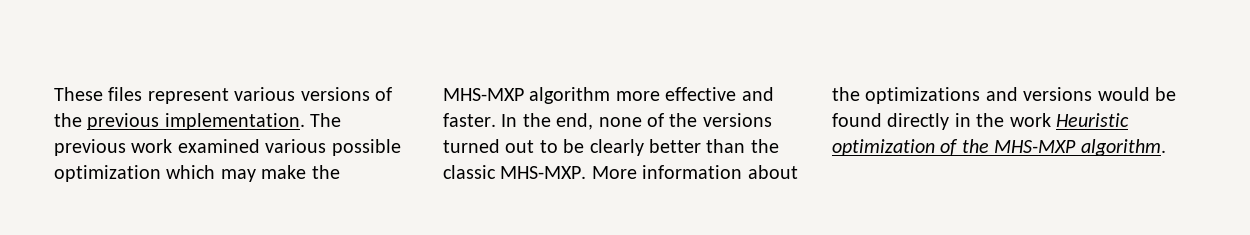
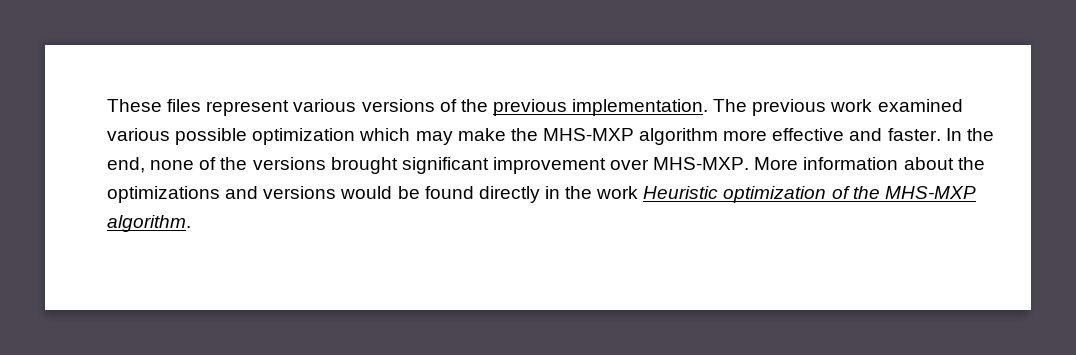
- In the end, none of the versions turned out to be clearly better than the classic MHS-MXP.
+ In the end, none of the versions brought significant improvement over MHS-MXP.

